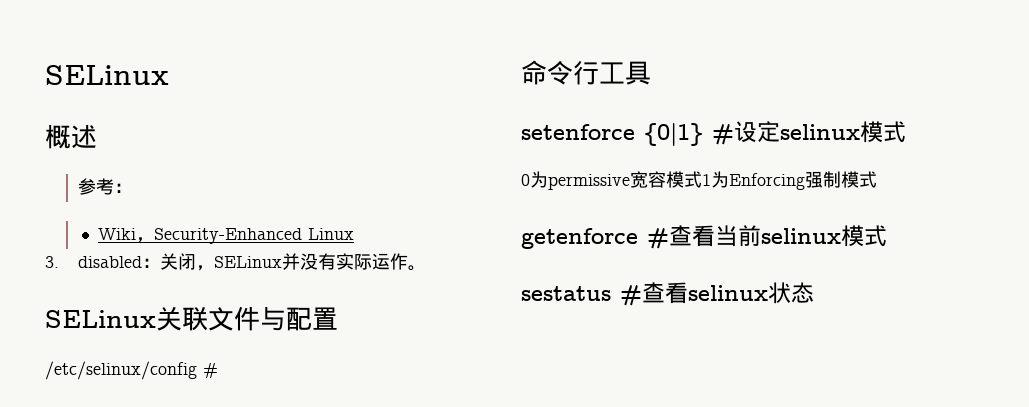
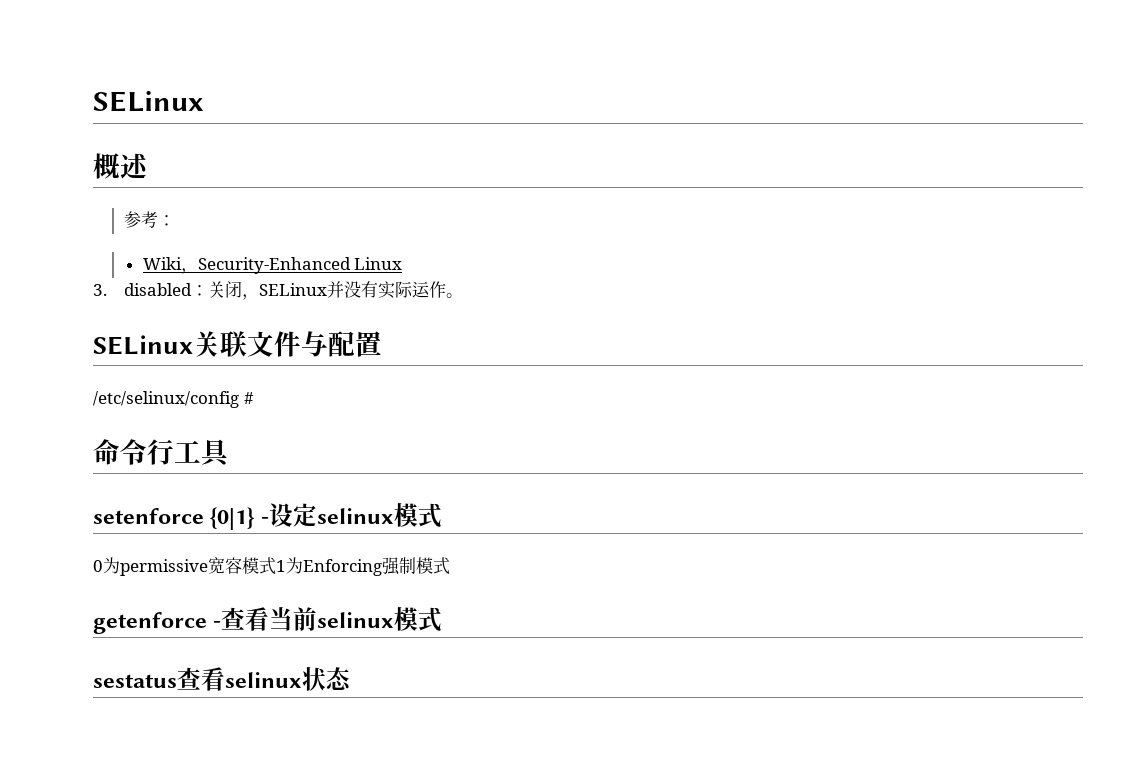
- setenforce {0|1} #设定selinux模式
+ setenforce {0|1} -设定selinux模式
- getenforce #查看当前selinux模式
+ getenforce -查看当前selinux模式
- sestatus #查看selinux状态
+ sestatus查看selinux状态

